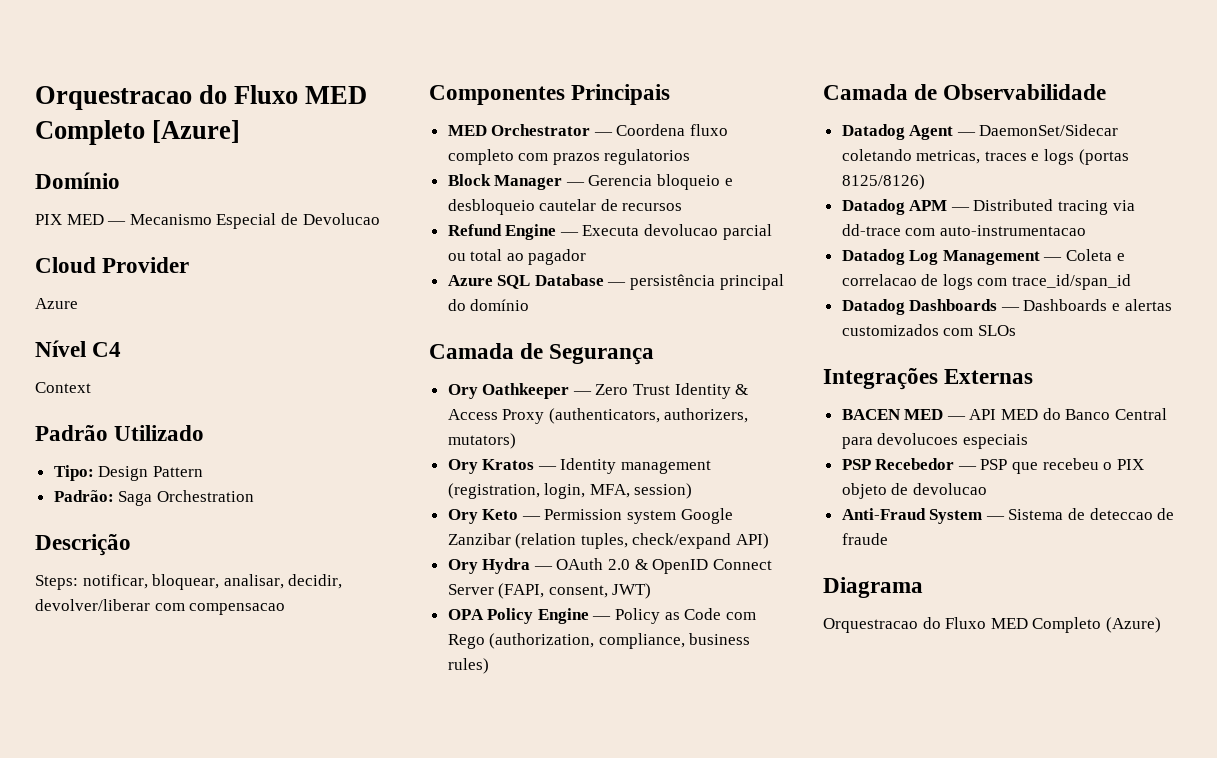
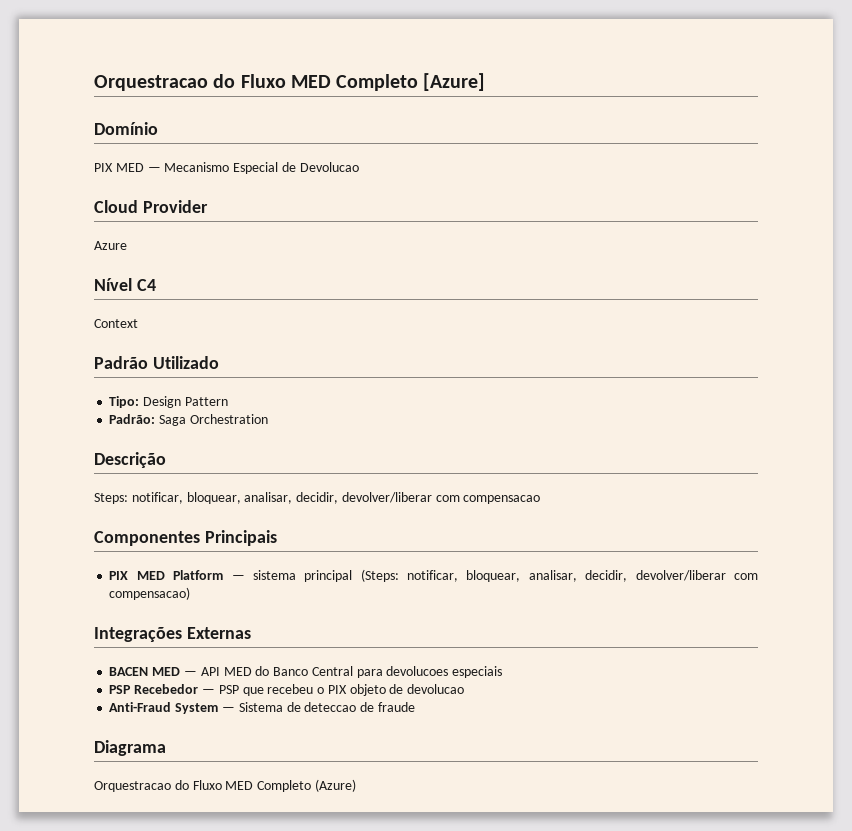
- MED Orchestrator — Coordena fluxo completo com prazos regulatorios
- Block Manager — Gerencia bloqueio e desbloqueio cautelar de recursos
- Refund Engine — Executa devolucao parcial ou total ao pagador
- Azure SQL Database — persistência principal do domínio
- Camada de Segurança
- Ory Oathkeeper — Zero Trust Identity & Access Proxy (authenticators, authorizers, mutators)
- Ory Kratos — Identity management (registration, login, MFA, session)
- Ory Keto — Permission system Google Zanzibar (relation tuples, check/expand API)
- Ory Hydra — OAuth 2.0 & OpenID Connect Server (FAPI, consent, JWT)
- OPA Policy Engine — Policy as Code com Rego (authorization, compliance, business rules)
- Camada de Observabilidade
- Datadog Agent — DaemonSet/Sidecar coletando metricas, traces e logs (portas 8125/8126)
- Datadog APM — Distributed tracing via dd-trace com auto-instrumentacao
- Datadog Log Management — Coleta e correlacao de logs com trace_id/span_id
- Datadog Dashboards — Dashboards e alertas customizados com SLOs
+ PIX MED Platform — sistema principal (Steps: notificar, bloquear, analisar, decidir, devolver/liberar com compensacao)

